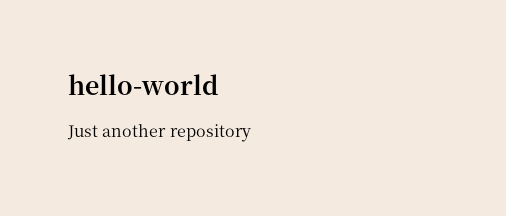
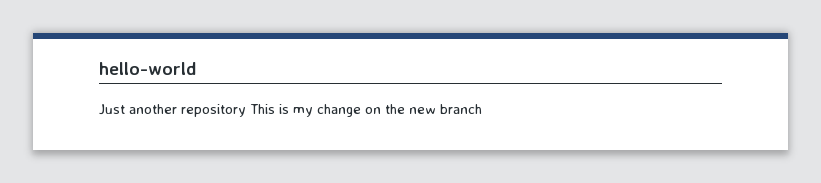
- Just another repository
+ Just another repository This is my change on the new branch

